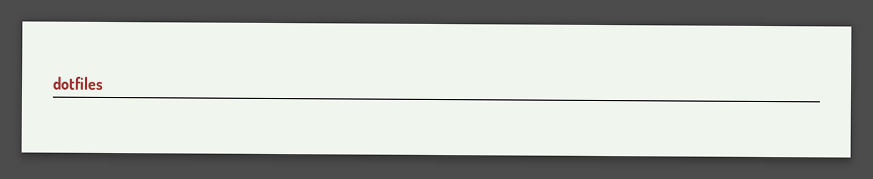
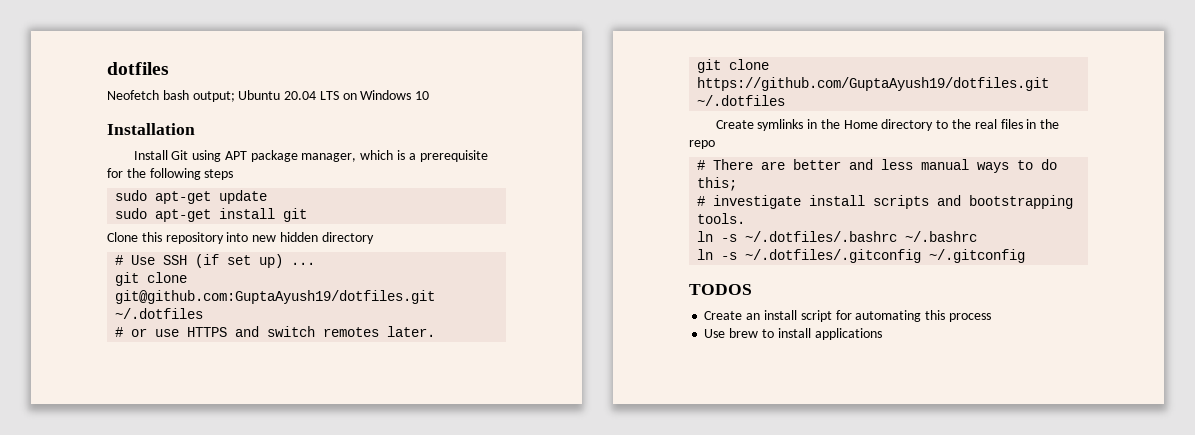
+ Neofetch bash output; Ubuntu 20.04 LTS on Windows 10
+ Installation
+ Install Git using APT package manager, which is a prerequisite for the following steps
+ sudo apt-get update
+ sudo apt-get install git
+ Clone this repository into new hidden directory
+ # Use SSH (if set up) ...
+ git clone git@github.com:GuptaAyush19/dotfiles.git ~/.dotfiles
+ # or use HTTPS and switch remotes later.
+ git clone https://github.com/GuptaAyush19/dotfiles.git ~/.dotfiles
+ Create symlinks in the Home directory to the real files in the repo
+ # There are better and less manual ways to do this;
+ # investigate install scripts and bootstrapping tools.
+ ln -s ~/.dotfiles/.bashrc ~/.bashrc
+ ln -s ~/.dotfiles/.gitconfig ~/.gitconfig
+ TODOS
+ Create an install script for automating this process
+ Use brew to install applications

